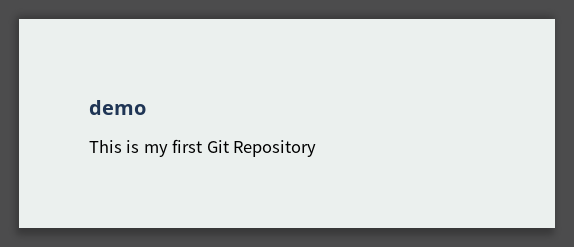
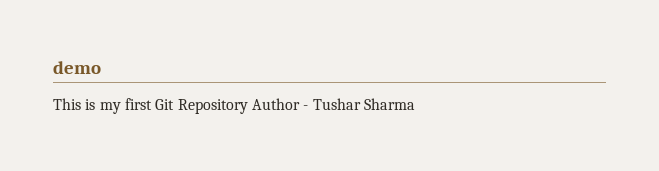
- This is my first Git Repository
+ This is my first Git Repository Author - Tushar Sharma

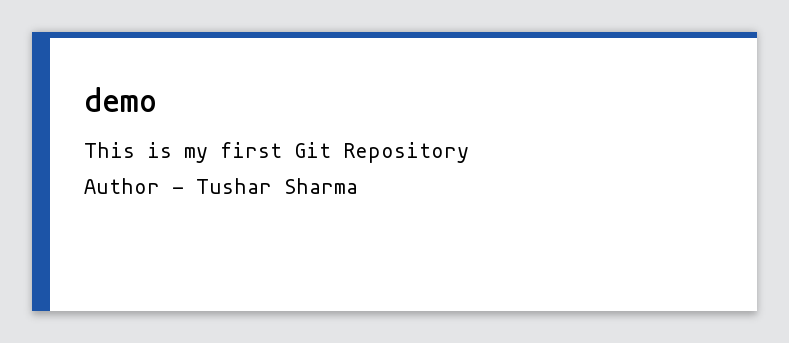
- This is my first Git Repository Author - Tushar Sharma
+ This is my first Git Repository
+ Author - Tushar Sharma

